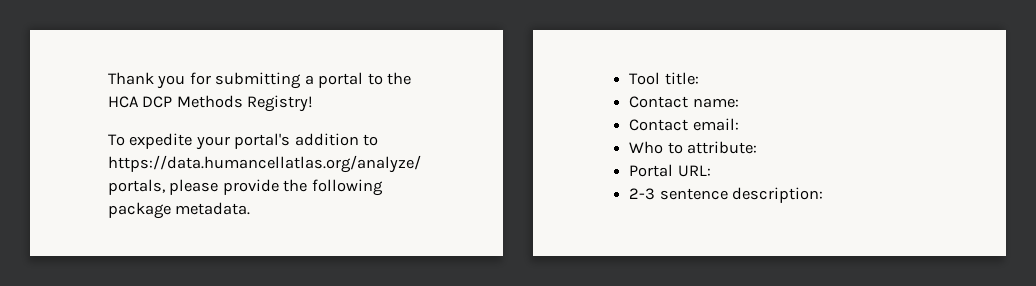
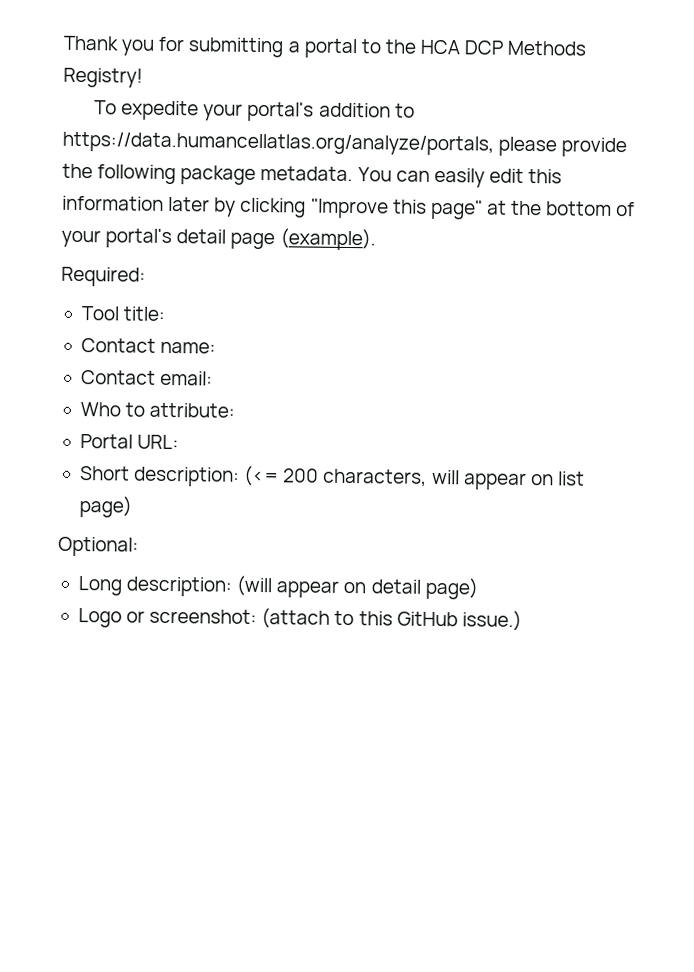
+ You can easily edit this information later by clicking "Improve this page" at the bottom of your portal's detail page (example).
+ Required:
- 2-3 sentence description:
+ Short description: (<= 200 characters, will appear on list page)
+ Optional:
+ Long description: (will appear on detail page)
+ Logo or screenshot: (attach to this GitHub issue.)

